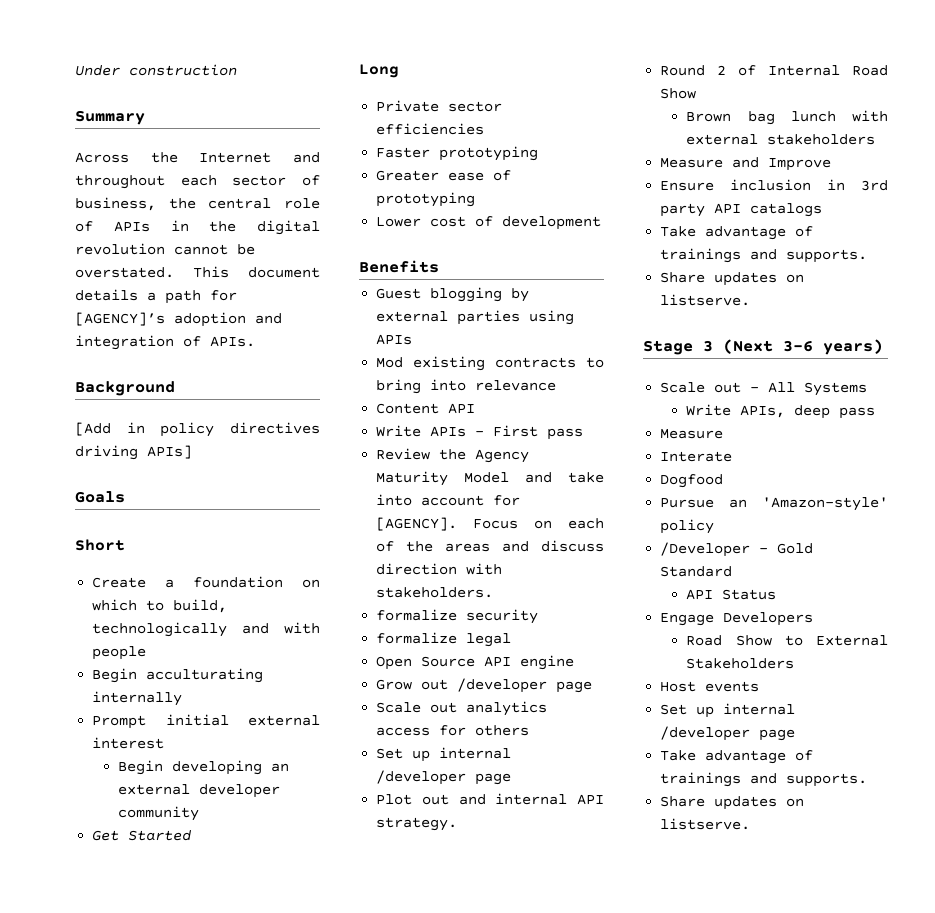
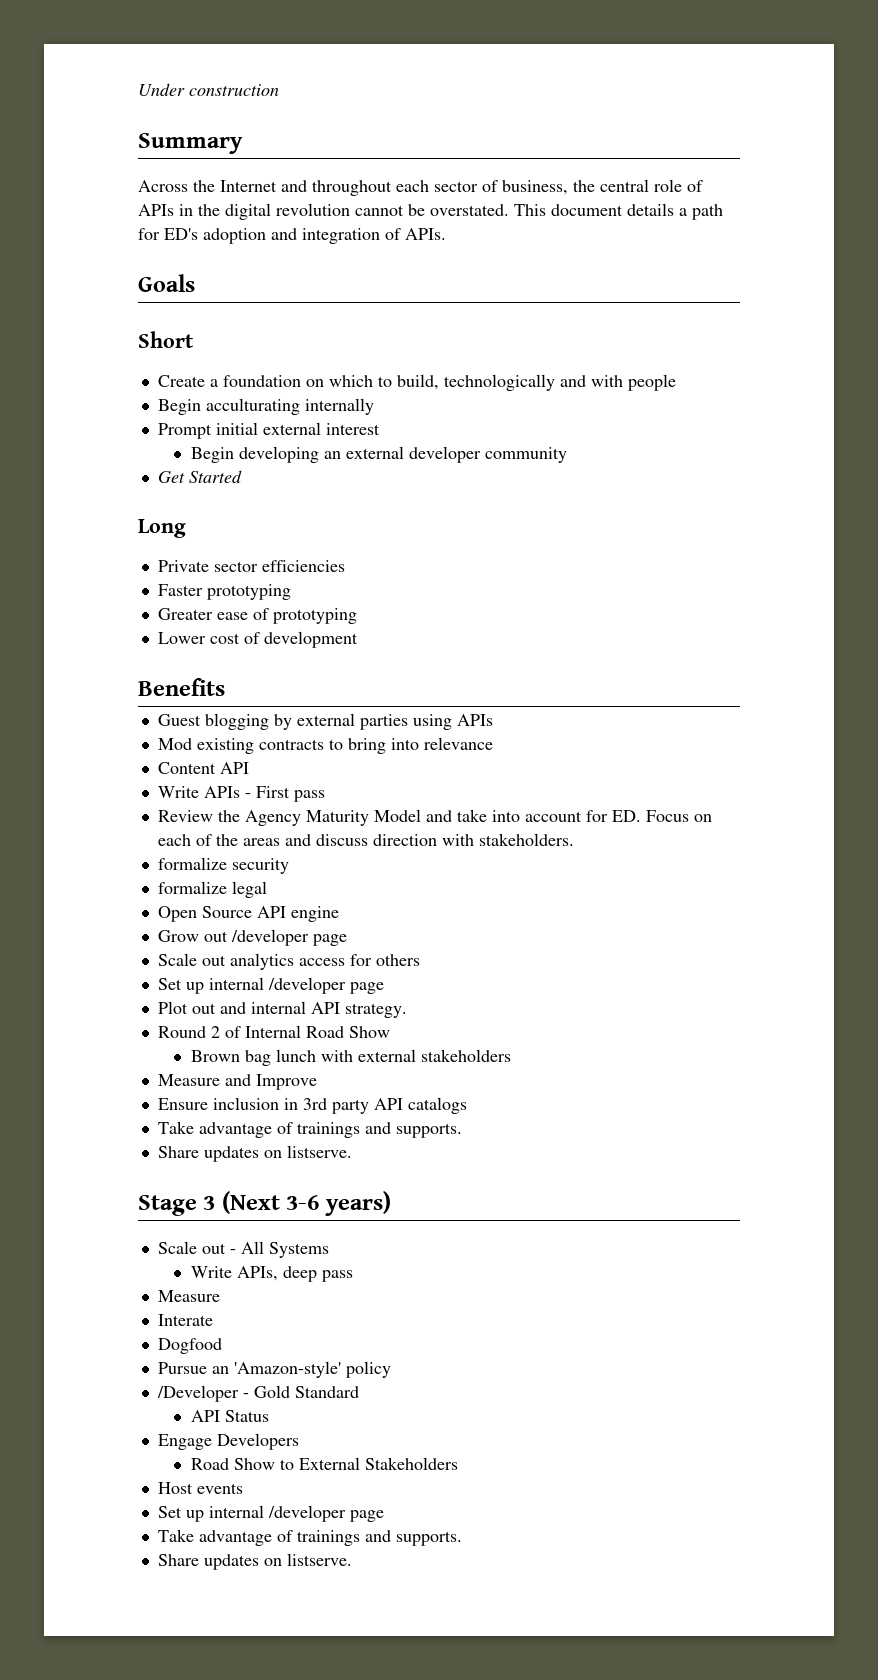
- This document details a path for [AGENCY]’s adoption and integration of APIs.
+ This document details a path for ED's adoption and integration of APIs.
- Background
- [Add in policy directives driving APIs]
- Review the Agency Maturity Model and take into account for [AGENCY]. Focus on each of the areas and discuss direction with stakeholders.
+ Review the Agency Maturity Model and take into account for ED. Focus on each of the areas and discuss direction with stakeholders.

